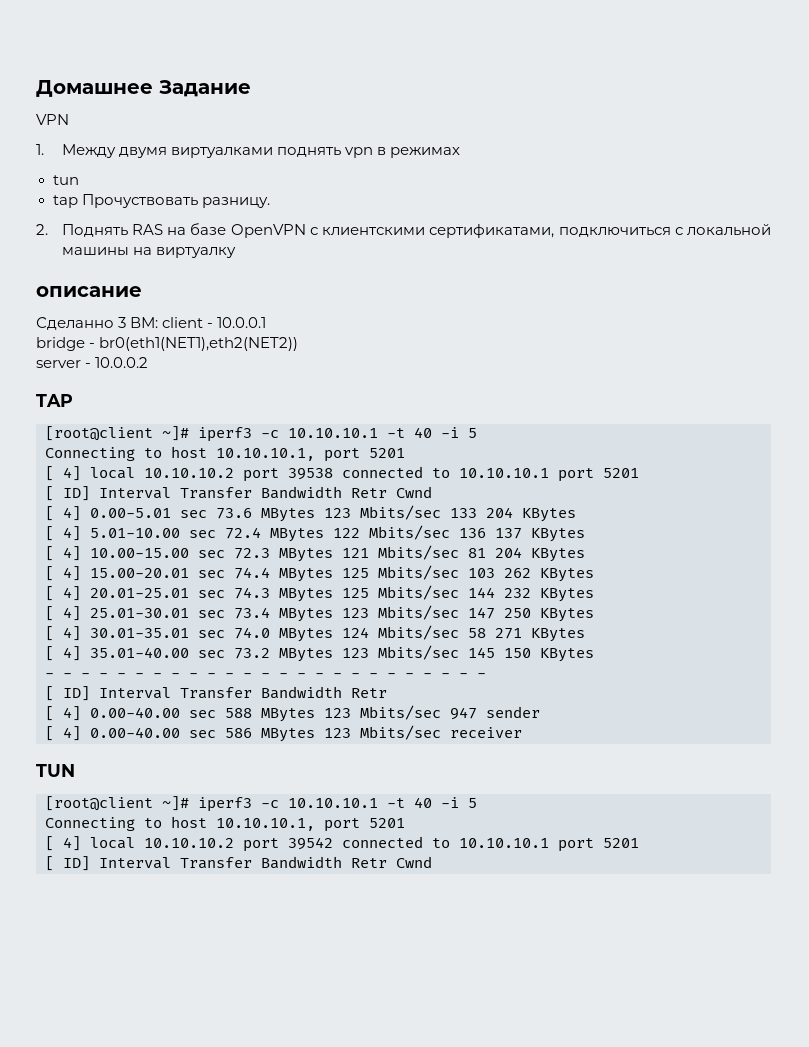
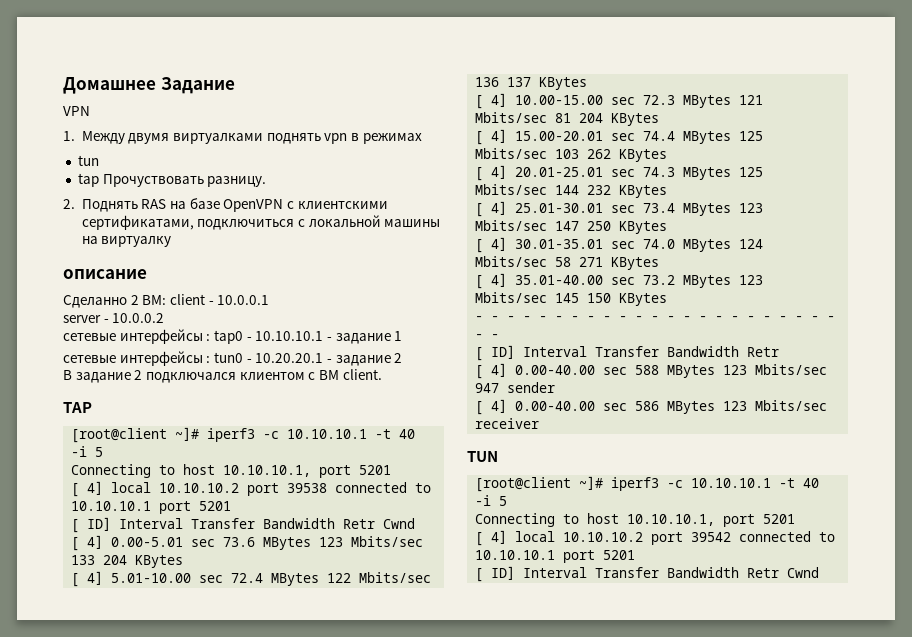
- Сделанно 3 ВМ: client - 10.0.0.1
+ Сделанно 2 ВМ: client - 10.0.0.1
- bridge - br0(eth1(NET1),eth2(NET2))
+ сетевые интерфейсы : tap0 - 10.10.10.1 - задание 1
+ сетевые интерфейсы : tun0 - 10.20.20.1 - задание 2
+ В задание 2 подключался клиентом с ВМ client.

